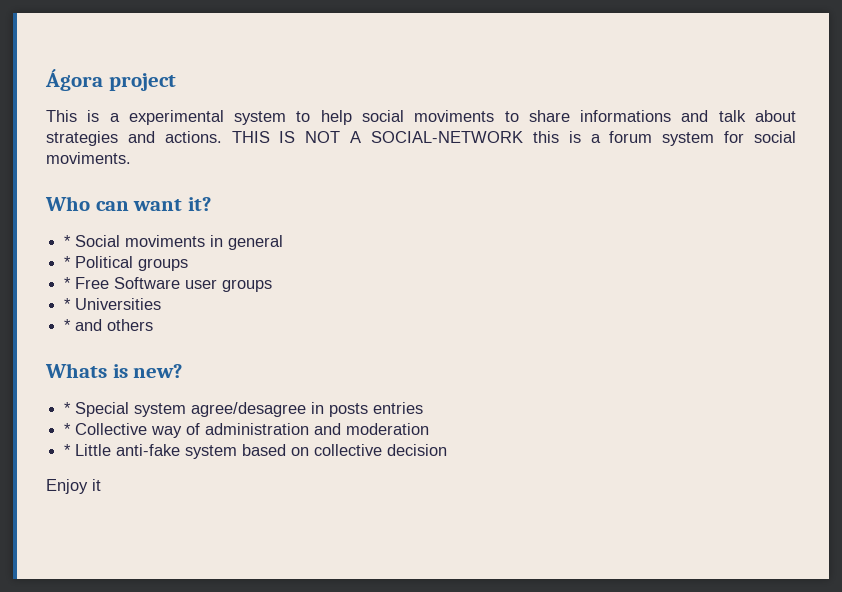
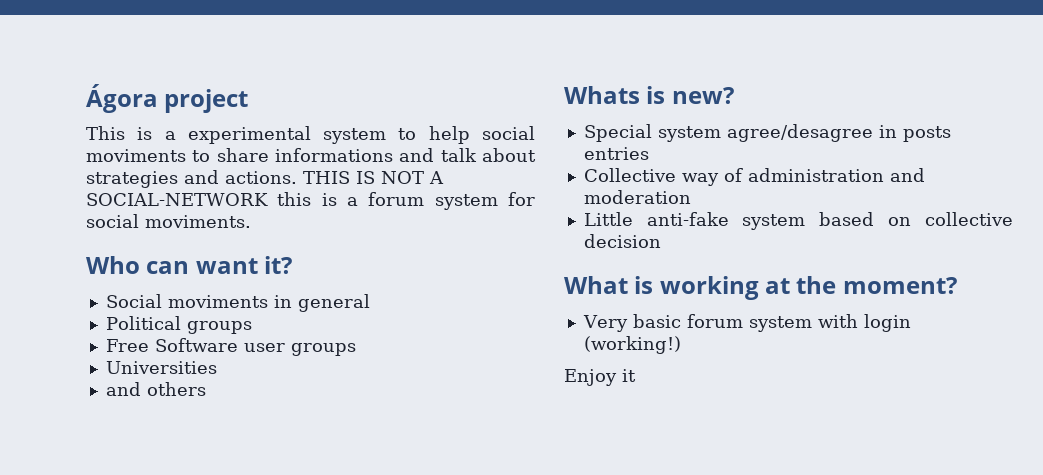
- * Social moviments in general
+ Social moviments in general
- * Political groups
+ Political groups
- * Free Software user groups
+ Free Software user groups
- * Universities
+ Universities
- * and others
+ and others
- * Special system agree/desagree in posts entries
+ Special system agree/desagree in posts entries
- * Collective way of administration and moderation
+ Collective way of administration and moderation
- * Little anti-fake system based on collective decision
+ Little anti-fake system based on collective decision
+ What is working at the moment?
+ Very basic forum system with login (working!)

